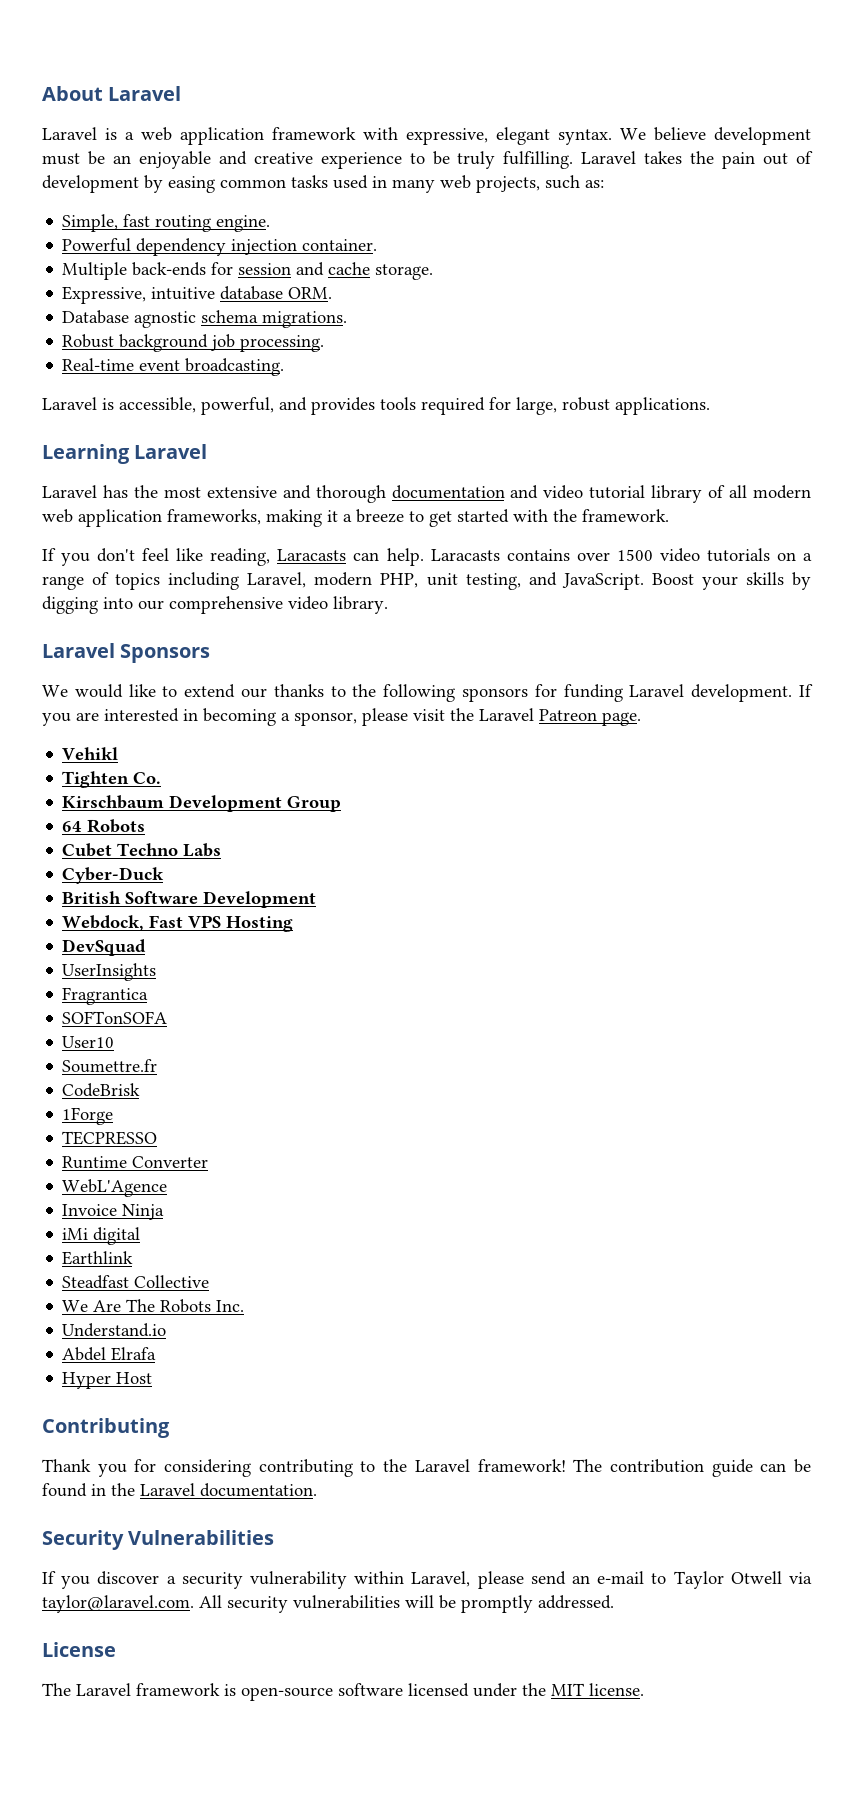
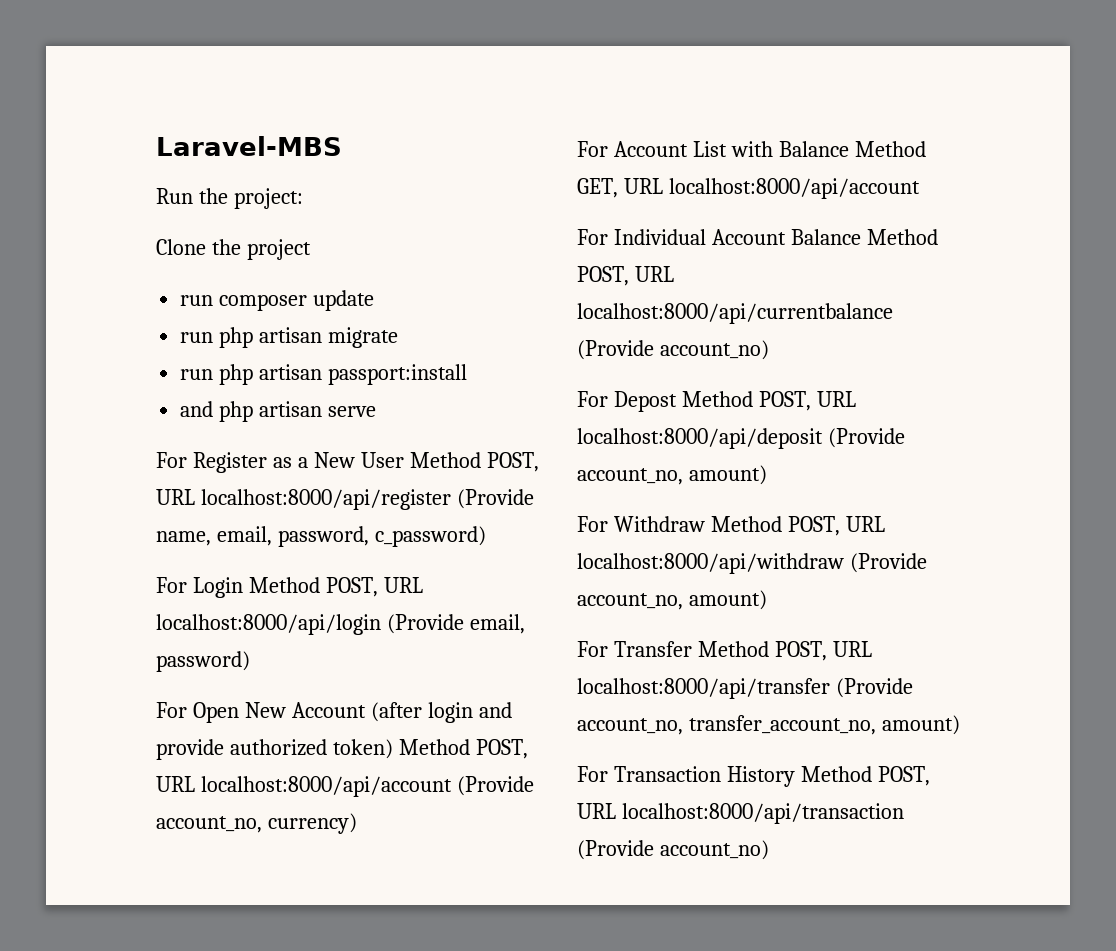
- About Laravel
- Laravel is a web application framework with expressive, elegant syntax. We believe development must be an enjoyable and creative experience to be truly fulfilling. Laravel takes the pain out of development by easing common tasks used in many web projects, such as:
- Simple, fast routing engine.
- Powerful dependency injection container.
- Multiple back-ends for session and cache storage.
- Expressive, intuitive database ORM.
- Database agnostic schema migrations.
- Robust background job processing.
- Real-time event broadcasting.
- Laravel is accessible, powerful, and provides tools required for large, robust applications.
- Learning Laravel
- Laravel has the most extensive and thorough documentation and video tutorial library of all modern web application frameworks, making it a breeze to get started with the framework.
- If you don't feel like reading, Laracasts can help. Laracasts contains over 1500 video tutorials on a range of topics including Laravel, modern PHP, unit testing, and JavaScript. Boost your skills by digging into our comprehensive video library.
- Laravel Sponsors
- We would like to extend our thanks to the following sponsors for funding Laravel development. If you are interested in becoming a sponsor, please visit the Laravel Patreon page.
- Vehikl
- Tighten Co.
- Kirschbaum Development Group
- 64 Robots
- Cubet Techno Labs
- Cyber-Duck
- British Software Development
- Webdock, Fast VPS Hosting
- DevSquad
- UserInsights
- Fragrantica
- SOFTonSOFA
- User10
- Soumettre.fr
- CodeBrisk
- 1Forge
- TECPRESSO
- Runtime Converter
- WebL'Agence
- Invoice Ninja
- iMi digital
- Earthlink
- Steadfast Collective
- We Are The Robots Inc.
- Understand.io
- Abdel Elrafa
- Hyper Host
- Contributing
- Thank you for considering contributing to the Laravel framework! The contribution guide can be found in the Laravel documentation.
- Security Vulnerabilities
- If you discover a security vulnerability within Laravel, please send an e-mail to Taylor Otwell via taylor@laravel.com. All security vulnerabilities will be promptly addressed.
- License
- The Laravel framework is open-source software licensed under the MIT license.
+ Laravel-MBS
+ Run the project:
+ Clone the project
+ run composer update
+ run php artisan migrate
+ run php artisan passport:install
+ and php artisan serve
+ For Register as a New User Method POST, URL localhost:8000/api/register (Provide name, email, password, c_password)
+ For Login Method POST, URL localhost:8000/api/login (Provide email, password)
+ For Open New Account (after login and provide authorized token) Method POST, URL localhost:8000/api/account (Provide account_no, currency)
+ For Account List with Balance Method GET, URL localhost:8000/api/account
+ For Individual Account Balance Method POST, URL localhost:8000/api/currentbalance (Provide account_no)
+ For Depost Method POST, URL localhost:8000/api/deposit (Provide account_no, amount)
+ For Withdraw Method POST, URL localhost:8000/api/withdraw (Provide account_no, amount)
+ For Transfer Method POST, URL localhost:8000/api/transfer (Provide account_no, transfer_account_no, amount)
+ For Transaction History Method POST, URL localhost:8000/api/transaction (Provide account_no)

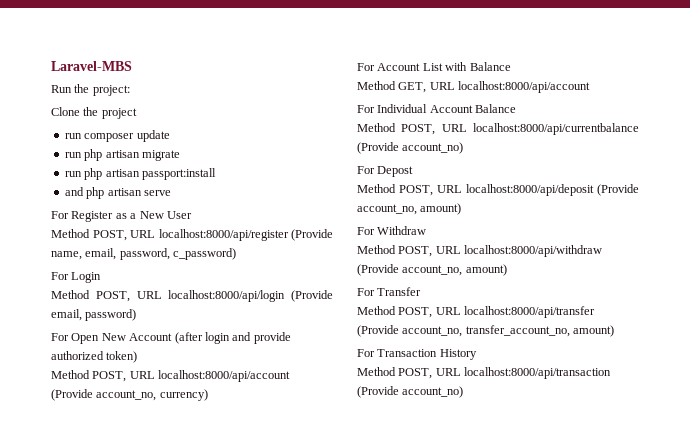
- For Register as a New User Method POST, URL localhost:8000/api/register (Provide name, email, password, c_password)
+ For Register as a New User
+ Method POST, URL localhost:8000/api/register (Provide name, email, password, c_password)
- For Login Method POST, URL localhost:8000/api/login (Provide email, password)
+ For Login
+ Method POST, URL localhost:8000/api/login (Provide email, password)
- For Open New Account (after login and provide authorized token) Method POST, URL localhost:8000/api/account (Provide account_no, currency)
+ For Open New Account (after login and provide authorized token)
+ Method POST, URL localhost:8000/api/account (Provide account_no, currency)
- For Account List with Balance Method GET, URL localhost:8000/api/account
+ For Account List with Balance
+ Method GET, URL localhost:8000/api/account
- For Individual Account Balance Method POST, URL localhost:8000/api/currentbalance (Provide account_no)
+ For Individual Account Balance
+ Method POST, URL localhost:8000/api/currentbalance (Provide account_no)
- For Depost Method POST, URL localhost:8000/api/deposit (Provide account_no, amount)
+ For Depost
+ Method POST, URL localhost:8000/api/deposit (Provide account_no, amount)
- For Withdraw Method POST, URL localhost:8000/api/withdraw (Provide account_no, amount)
+ For Withdraw
+ Method POST, URL localhost:8000/api/withdraw (Provide account_no, amount)
- For Transfer Method POST, URL localhost:8000/api/transfer (Provide account_no, transfer_account_no, amount)
+ For Transfer
+ Method POST, URL localhost:8000/api/transfer (Provide account_no, transfer_account_no, amount)
- For Transaction History Method POST, URL localhost:8000/api/transaction (Provide account_no)
+ For Transaction History
+ Method POST, URL localhost:8000/api/transaction (Provide account_no)

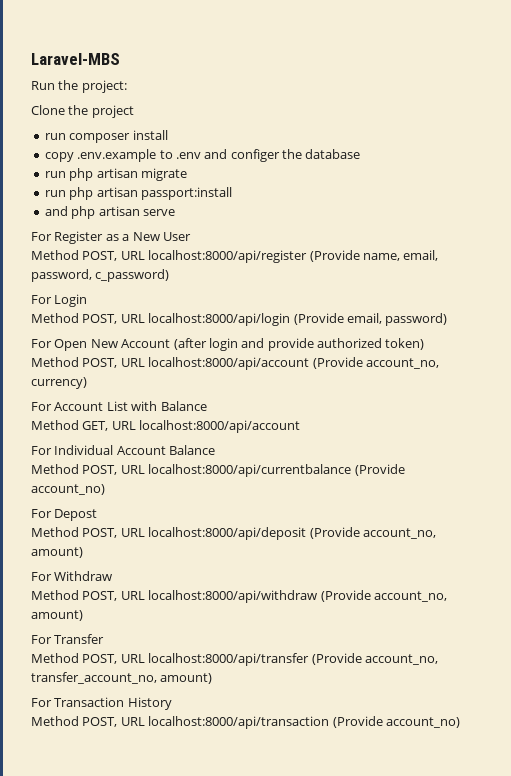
- run composer update
+ run composer install
+ copy .env.example to .env and configer the database

